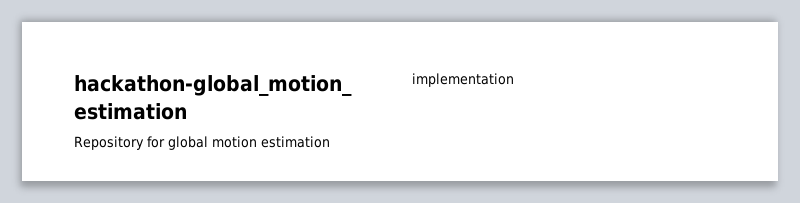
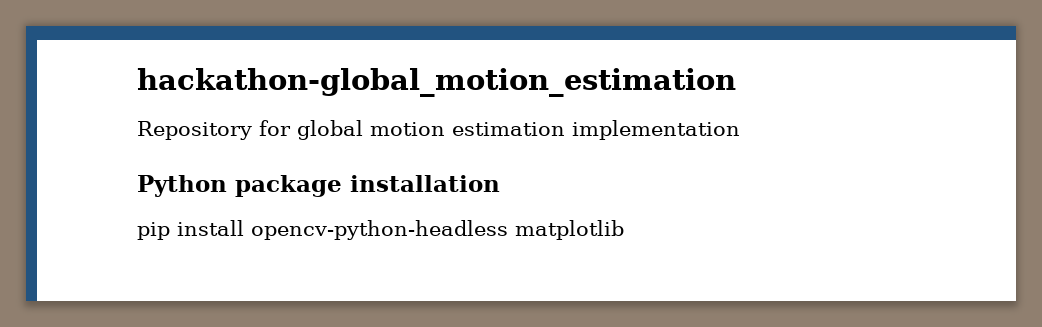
+ Python package installation
+ pip install opencv-python-headless matplotlib

